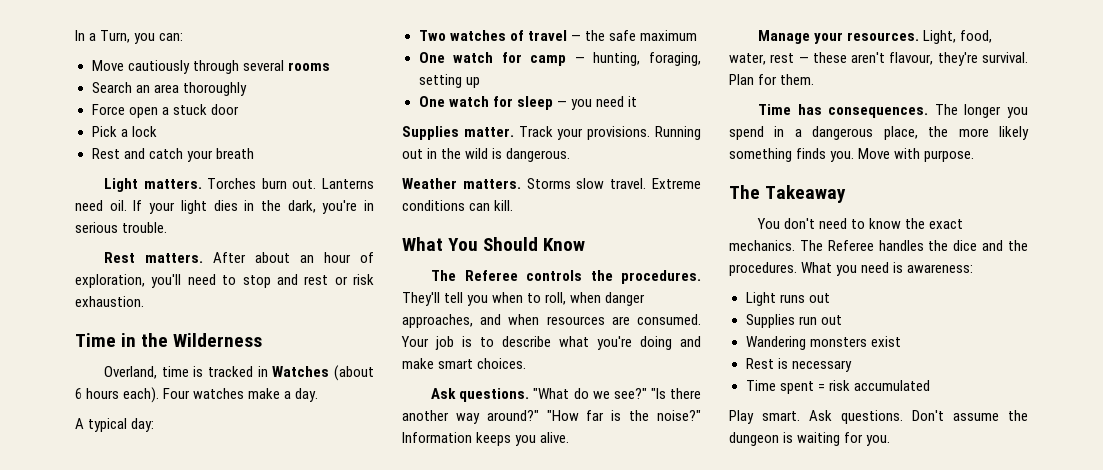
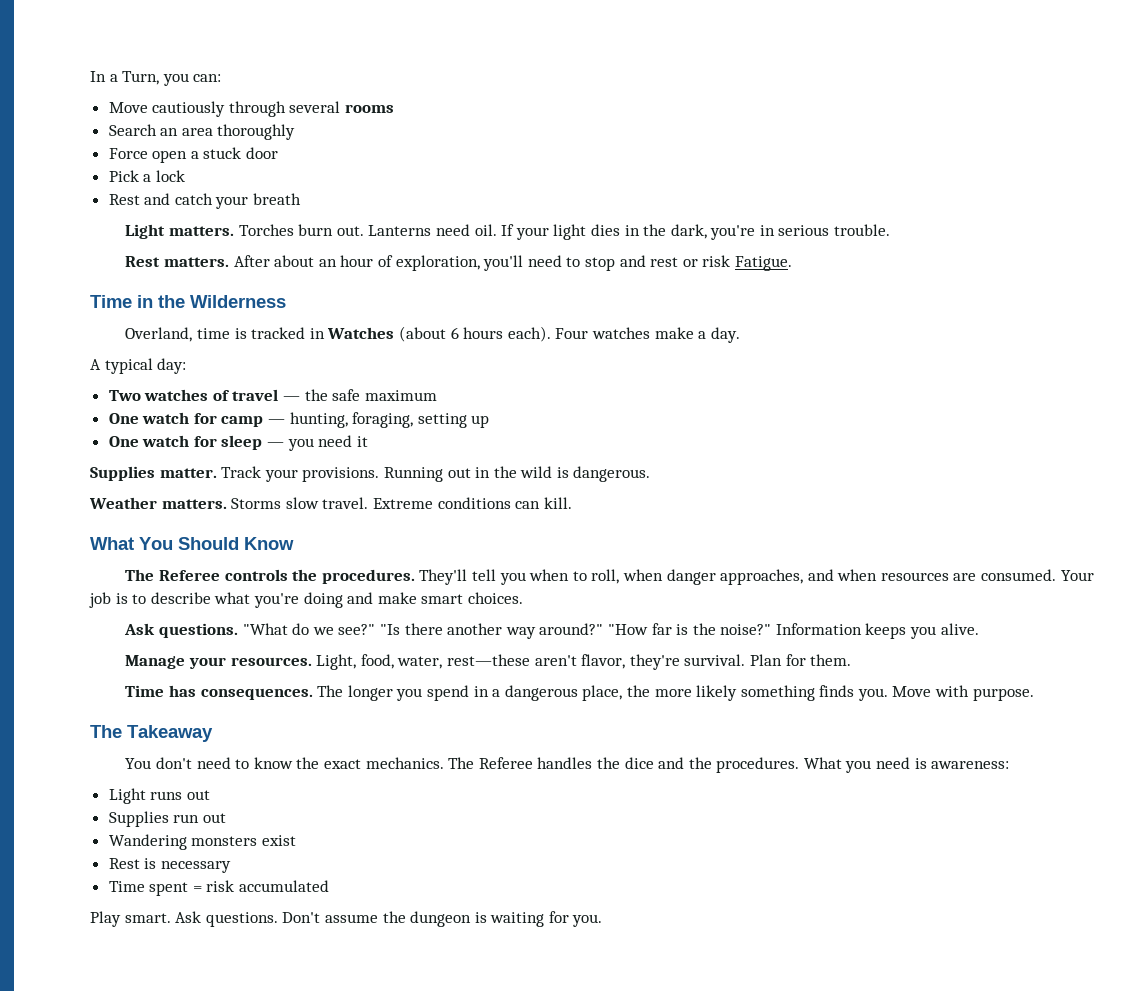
- After about an hour of exploration, you'll need to stop and rest or risk exhaustion.
+ After about an hour of exploration, you'll need to stop and rest or risk Fatigue.
- Light, food, water, rest — these aren't flavour, they're survival.
+ Light, food, water, rest—these aren't flavor, they're survival.

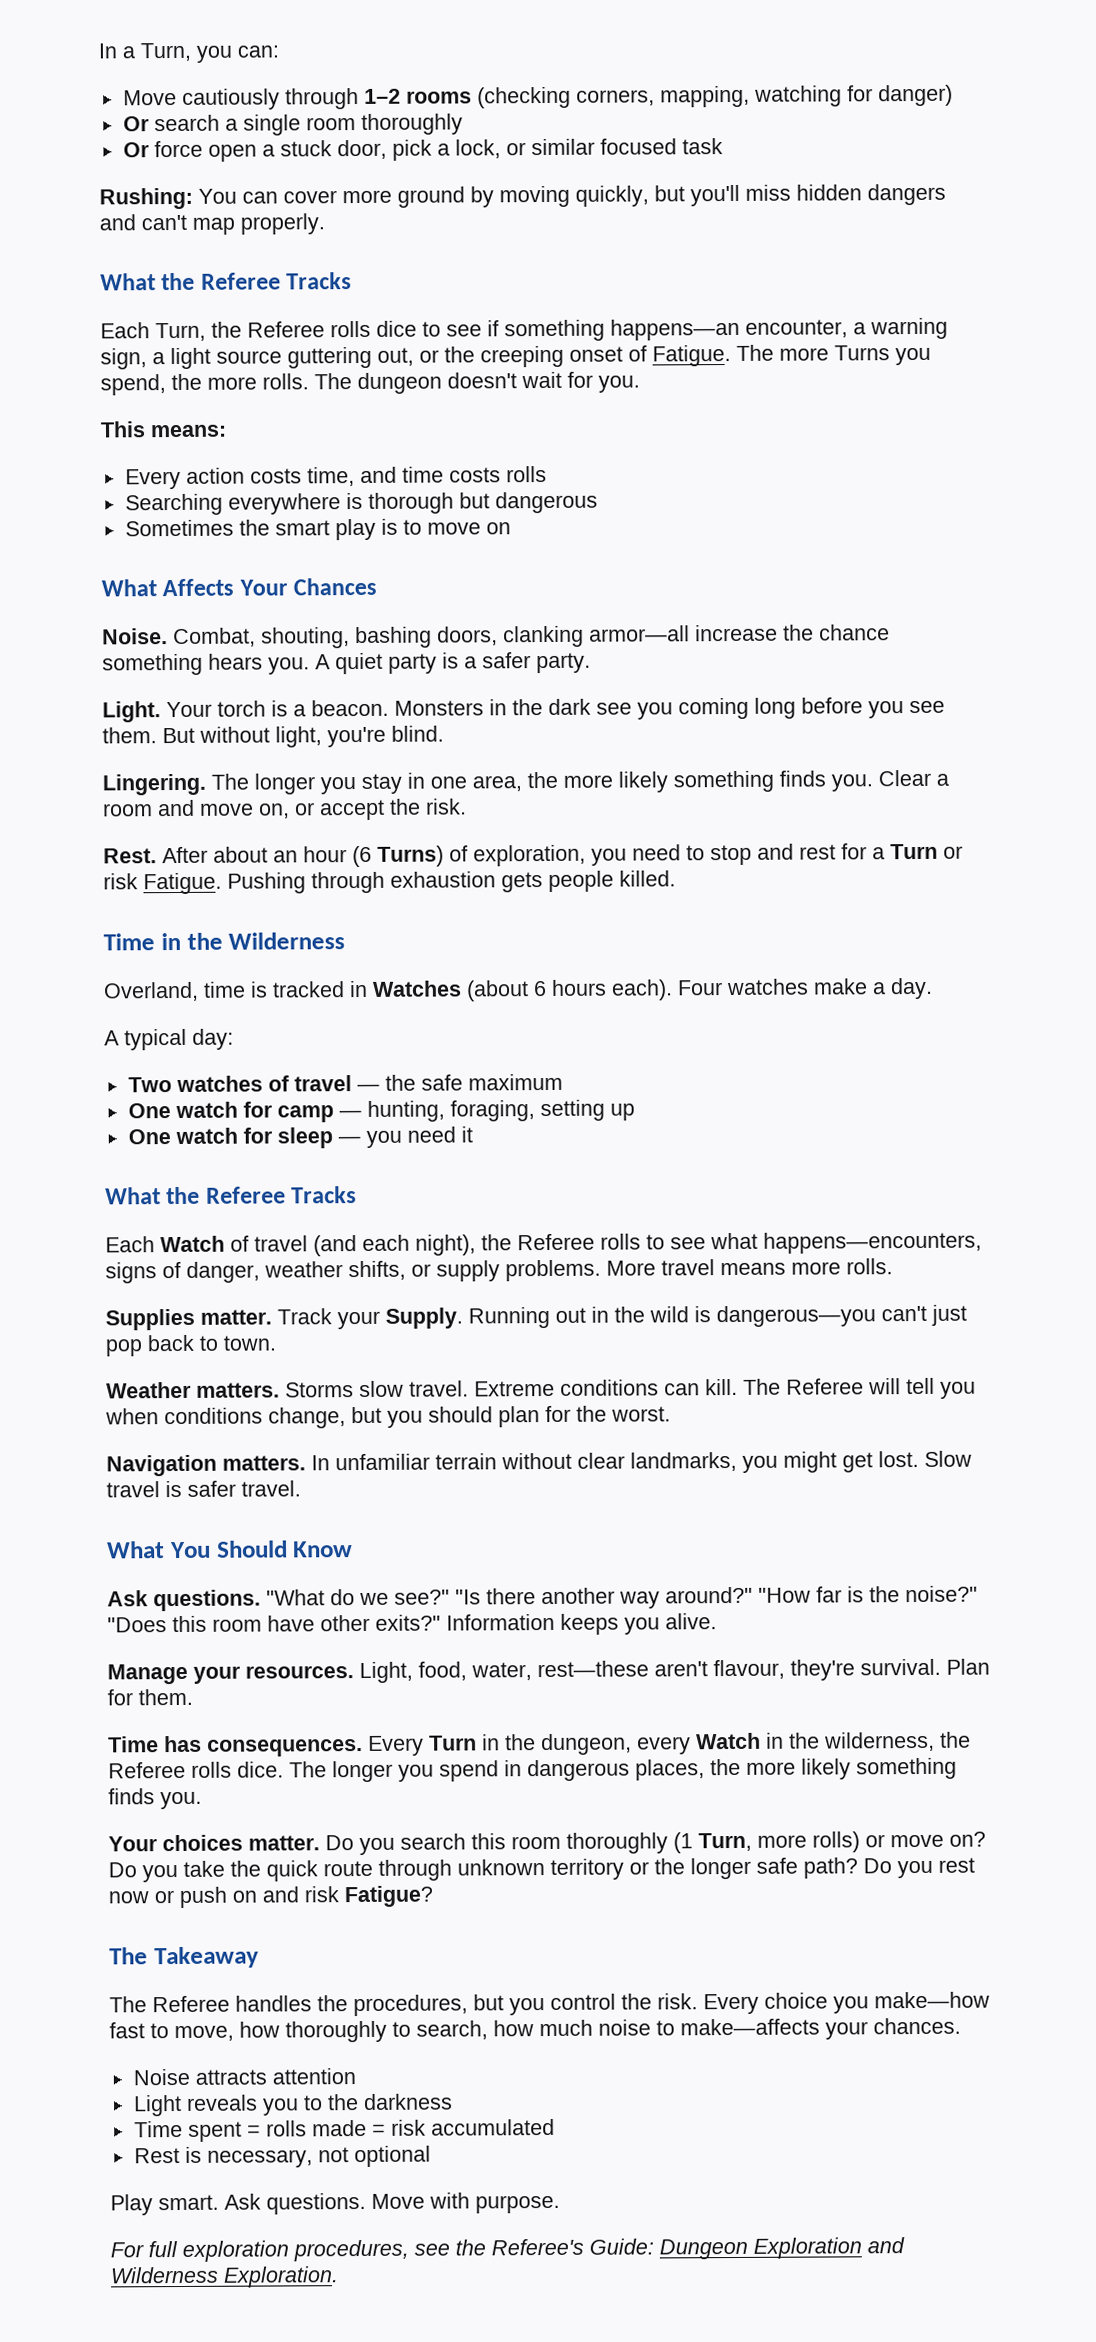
- Move cautiously through several rooms
- Search an area thoroughly
+ Move cautiously through 1–2 rooms (checking corners, mapping, watching for danger)
+ Or search a single room thoroughly
- Force open a stuck door
- Pick a lock
- Rest and catch your breath
- Light matters. Torches burn out. Lanterns need oil. If your light dies in the dark, you're in serious trouble.
- Rest matters.
+ Or force open a stuck door, pick a lock, or similar focused task
+ Rushing: You can cover more ground by moving quickly, but you'll miss hidden dangers and can't map properly.
+ What the Referee Tracks
+ Each Turn, the Referee rolls dice to see if something happens—an encounter, a warning sign, a light source guttering out, or the creeping onset of Fatigue. The more Turns you spend, the more rolls. The dungeon doesn't wait for you.
+ This means:
+ Every action costs time, and time costs rolls
+ Searching everywhere is thorough but dangerous
+ Sometimes the smart play is to move on
+ What Affects Your Chances
+ Noise. Combat, shouting, bashing doors, clanking armor—all increase the chance something hears you. A quiet party is a safer party.
+ Light. Your torch is a beacon. Monsters in the dark see you coming long before you see them. But without light, you're blind.
+ Lingering. The longer you stay in one area, the more likely something finds you. Clear a room and move on, or accept the risk.
+ Rest.
- After about an hour of exploration, you'll need to stop and rest or risk Fatigue.
+ After about an hour (6 Turns) of exploration, you need to stop and rest for a Turn or risk Fatigue. Pushing through exhaustion gets people killed.
  One watch for sleep — you need it
+ What the Referee Tracks
+ Each Watch of travel (and each night), the Referee rolls to see what happens—encounters, signs of danger, weather shifts, or supply problems. More travel means more rolls.
- Track your provisions.
+ Track your Supply.
- Running out in the wild is dangerous.
+ Running out in the wild is dangerous—you can't just pop back to town.
- Extreme conditions can kill.
+ Extreme conditions can kill. The Referee will tell you when conditions change, but you should plan for the worst.
+ Navigation matters. In unfamiliar terrain without clear landmarks, you might get lost. Slow travel is safer travel.
  What You Should Know
- The Referee controls the procedures. They'll tell you when to roll, when danger approaches, and when resources are consumed. Your job is to describe what you're doing and make smart choices.
+ "Does this room have other exits?"
- Light, food, water, rest—these aren't flavor, they're survival.
+ Light, food, water, rest—these aren't flavour, they're survival.
+ Every Turn in the dungeon, every Watch in the wilderness, the Referee rolls dice.
- The longer you spend in a dangerous place, the more likely something finds you. Move with purpose.
+ The longer you spend in dangerous places, the more likely something finds you.
+ Your choices matter. Do you search this room thoroughly (1 Turn, more rolls) or move on? Do you take the quick route through unknown territory or the longer safe path? Do you rest now or push on and risk Fatigue?
  The Takeaway
- You don't need to know the exact mechanics. The Referee handles the dice and the procedures. What you need is awareness:
- Light runs out
- Supplies run out
- Wandering monsters exist
- Rest is necessary
+ The Referee handles the procedures, but you control the risk. Every choice you make—how fast to move, how thoroughly to search, how much noise to make—affects your chances.
+ Noise attracts attention
+ Light reveals you to the darkness
- Time spent = risk accumulated
+ Time spent = rolls made = risk accumulated
+ Rest is necessary, not optional
- Don't assume the dungeon is waiting for you.
+ Move with purpose.
+ For full exploration procedures, see the Referee's Guide: Dungeon Exploration and Wilderness Exploration.

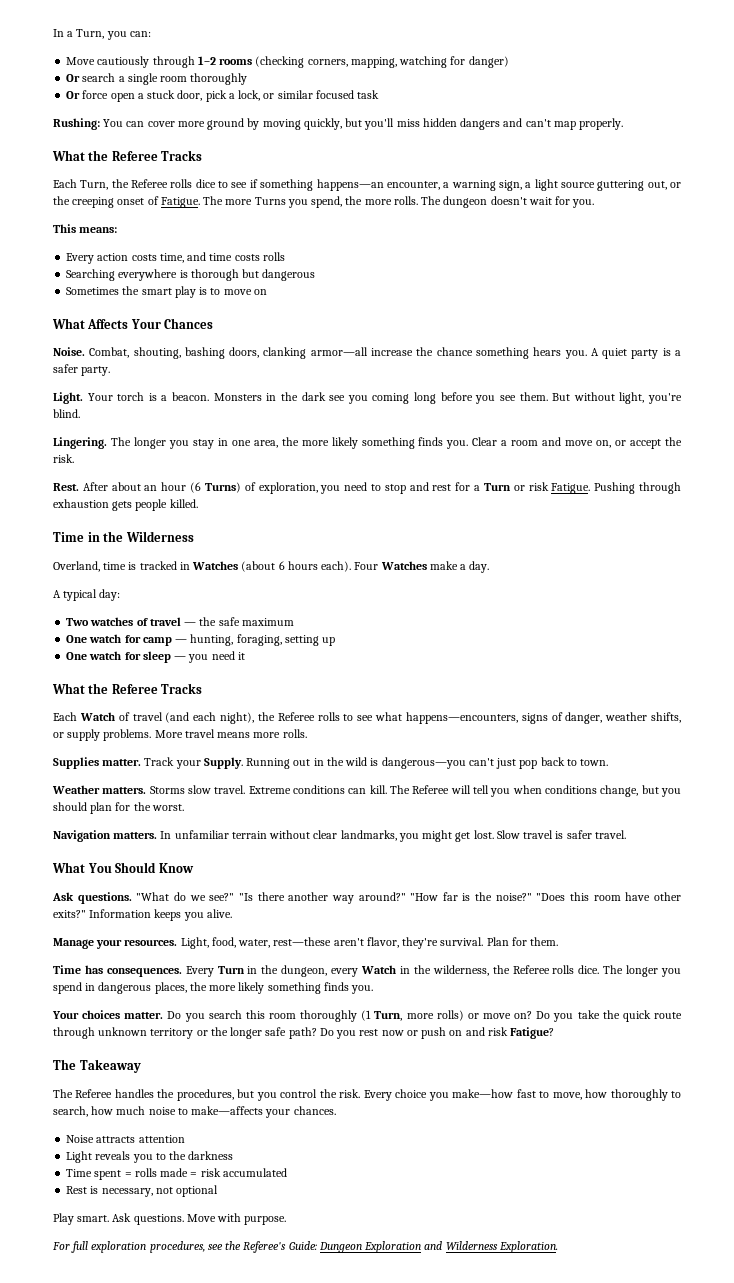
- Four watches make a day.
+ Four Watches make a day.
- Light, food, water, rest—these aren't flavour, they're survival.
+ Light, food, water, rest—these aren't flavor, they're survival.

